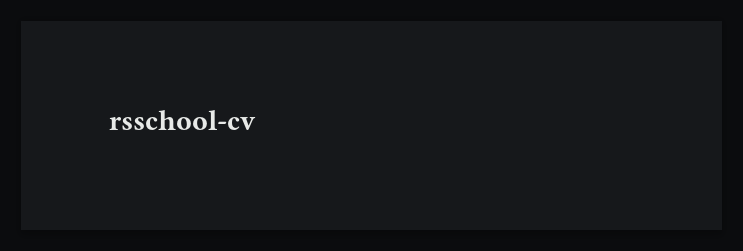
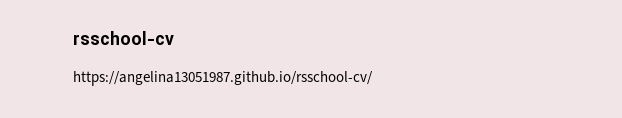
+ https://angelina13051987.github.io/rsschool-cv/

